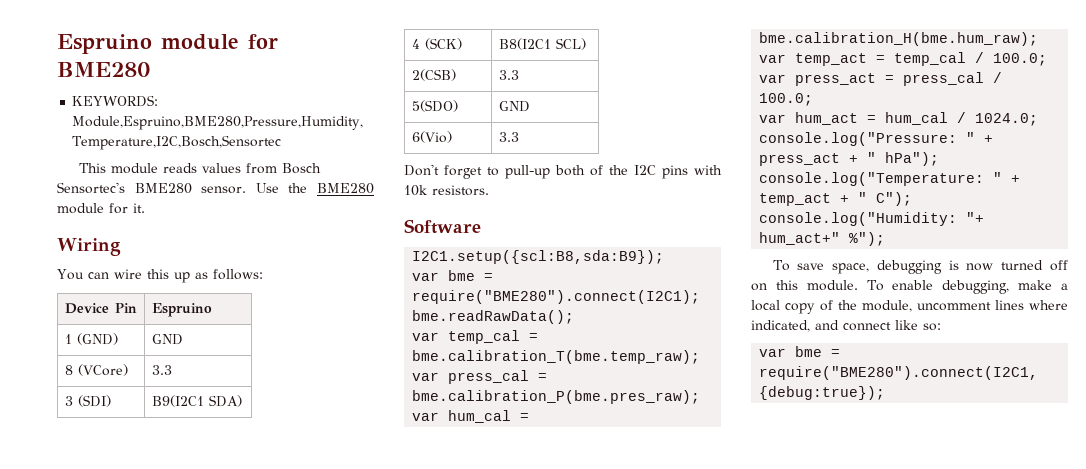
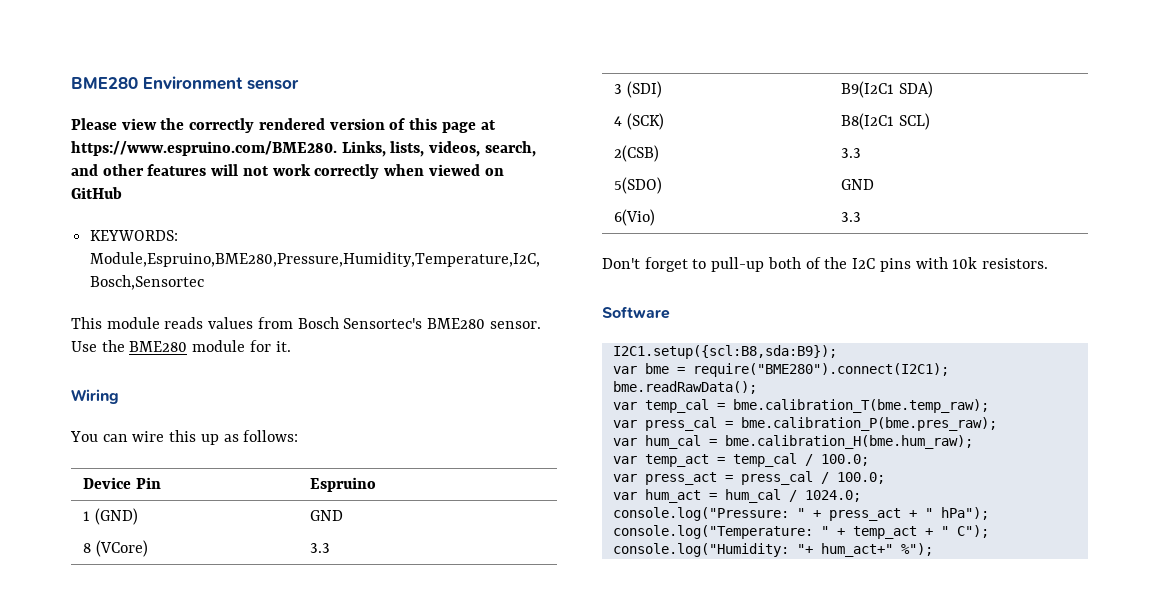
- Espruino module for BME280
+ BME280 Environment sensor
+ Please view the correctly rendered version of this page at https://www.espruino.com/BME280. Links, lists, videos, search, and other features will not work correctly when viewed on GitHub
- To save space, debugging is now turned off on this module. To enable debugging, make a local copy of the module, uncomment lines where indicated, and connect like so:
- var bme = require("BME280").connect(I2C1, {debug:true});

